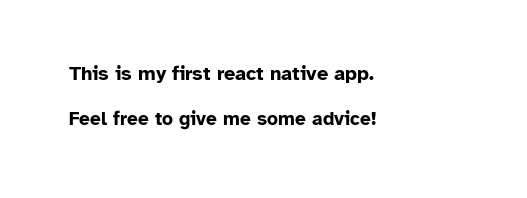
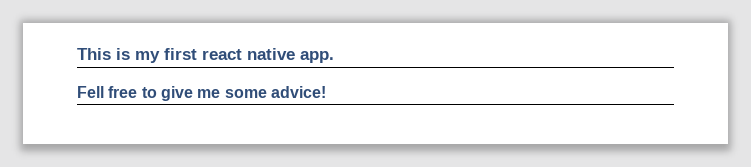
- Feel free to give me some advice!
+ Fell free to give me some advice!

